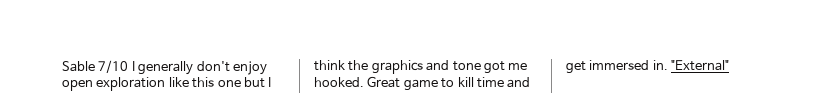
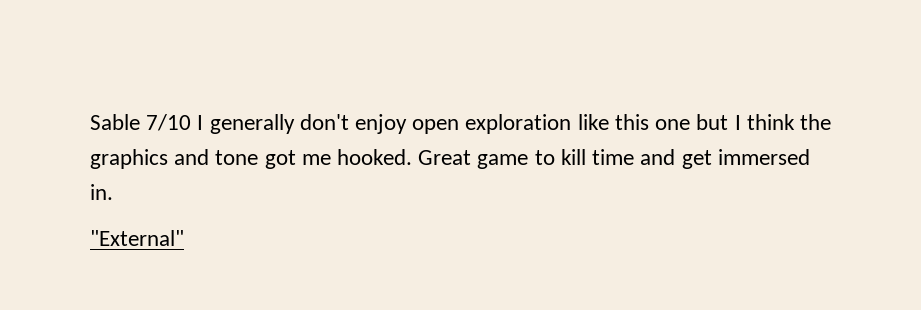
- Great game to kill time and get immersed in. "External"
+ Great game to kill time and get immersed in.
+ "External"

